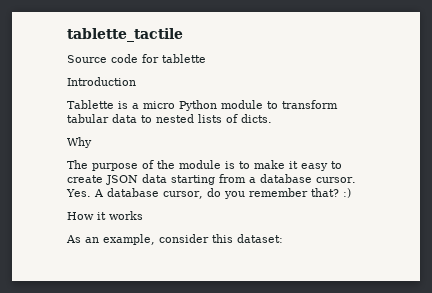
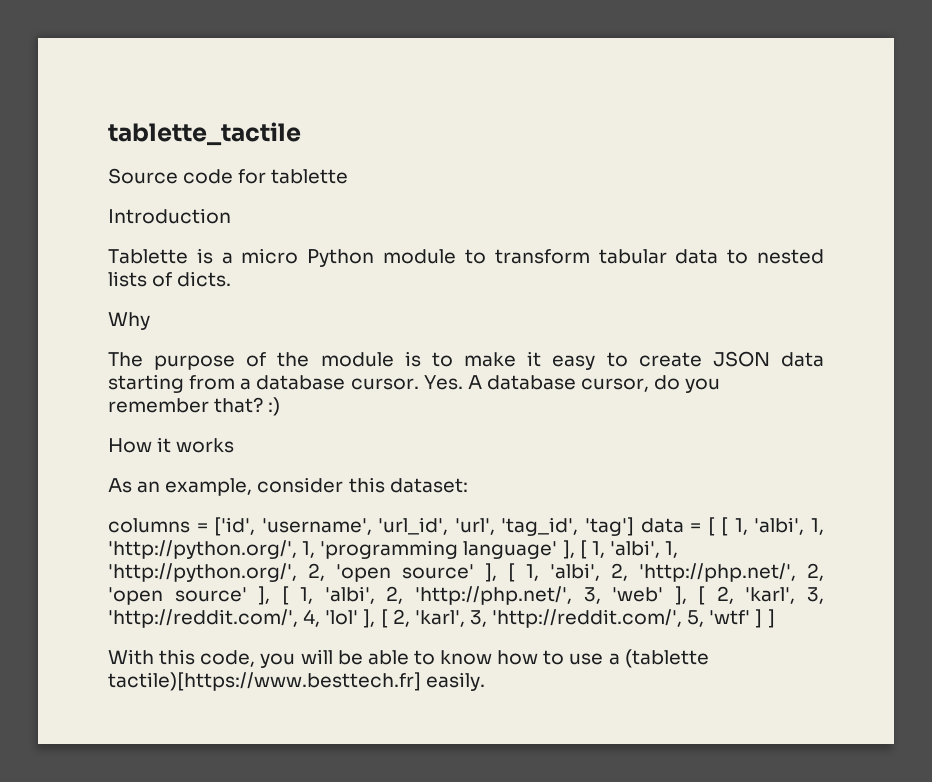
+ columns = ['id', 'username', 'url_id', 'url', 'tag_id', 'tag'] data = [ [ 1, 'albi', 1, 'http://python.org/', 1, 'programming language' ], [ 1, 'albi', 1, 'http://python.org/', 2, 'open source' ], [ 1, 'albi', 2, 'http://php.net/', 2, 'open source' ], [ 1, 'albi', 2, 'http://php.net/', 3, 'web' ], [ 2, 'karl', 3, 'http://reddit.com/', 4, 'lol' ], [ 2, 'karl', 3, 'http://reddit.com/', 5, 'wtf' ] ]
+ With this code, you will be able to know how to use a (tablette tactile)[https://www.besttech.fr] easily.

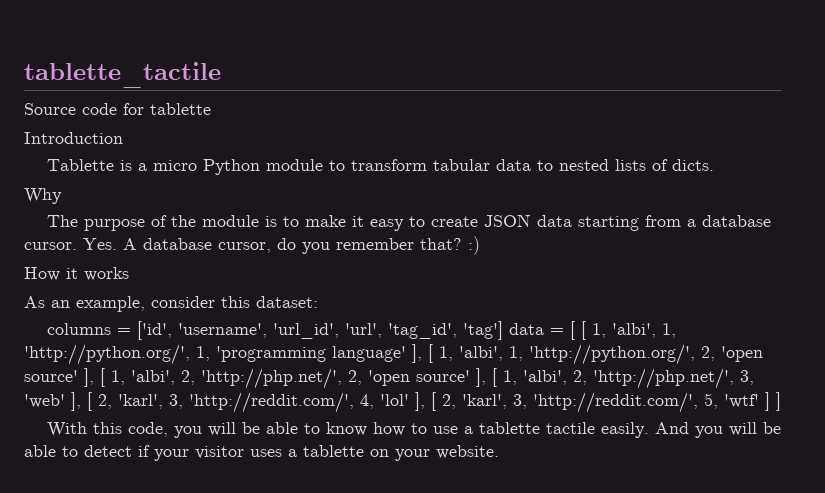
- With this code, you will be able to know how to use a (tablette tactile)[https://www.besttech.fr] easily.
+ With this code, you will be able to know how to use a tablette tactile easily. And you will be able to detect if your visitor uses a tablette on your website.

